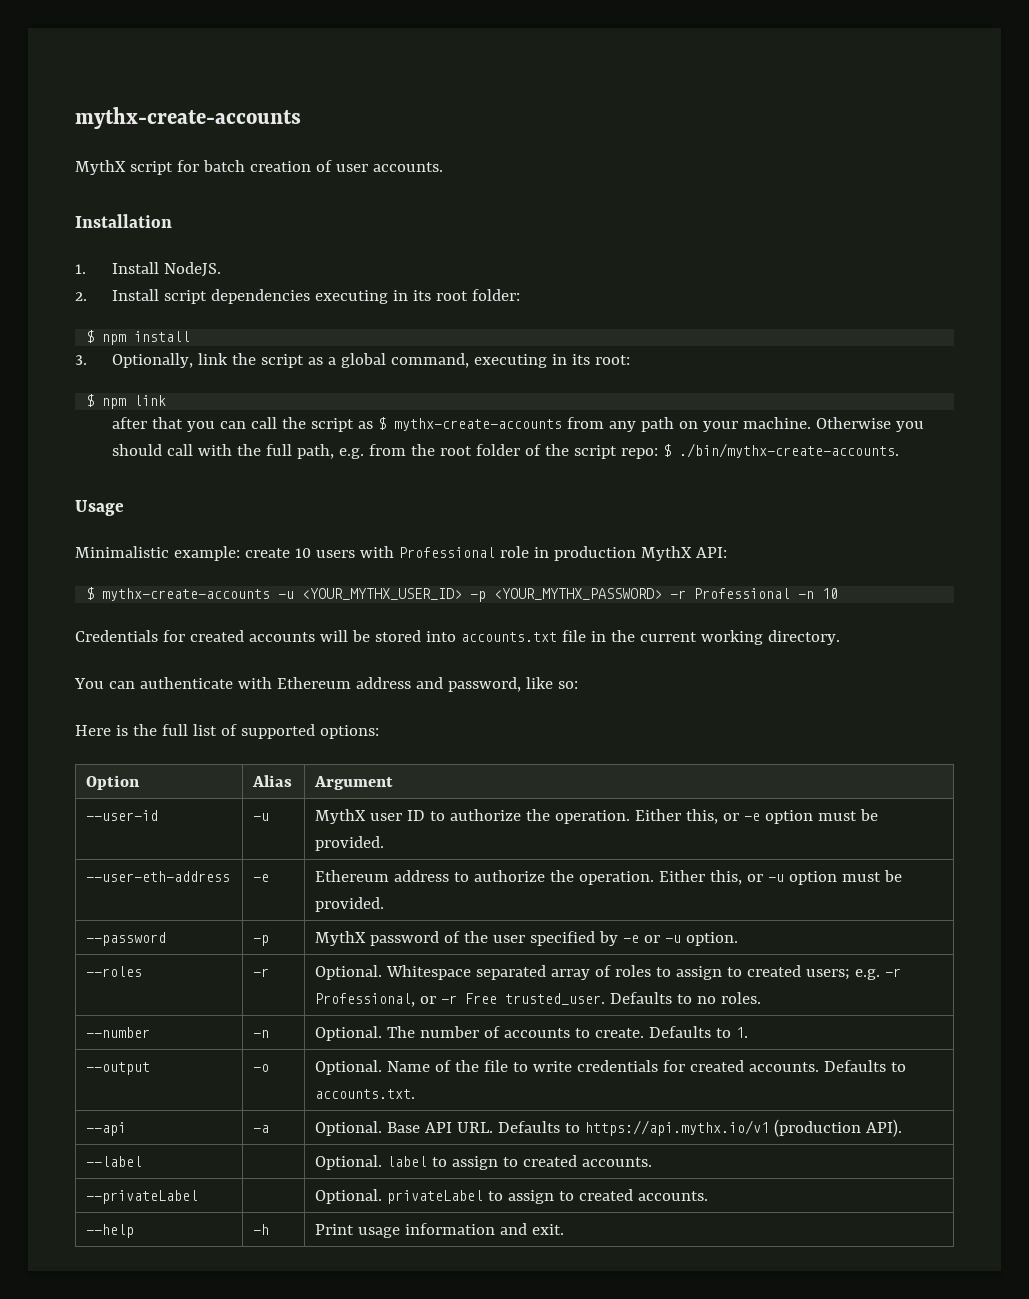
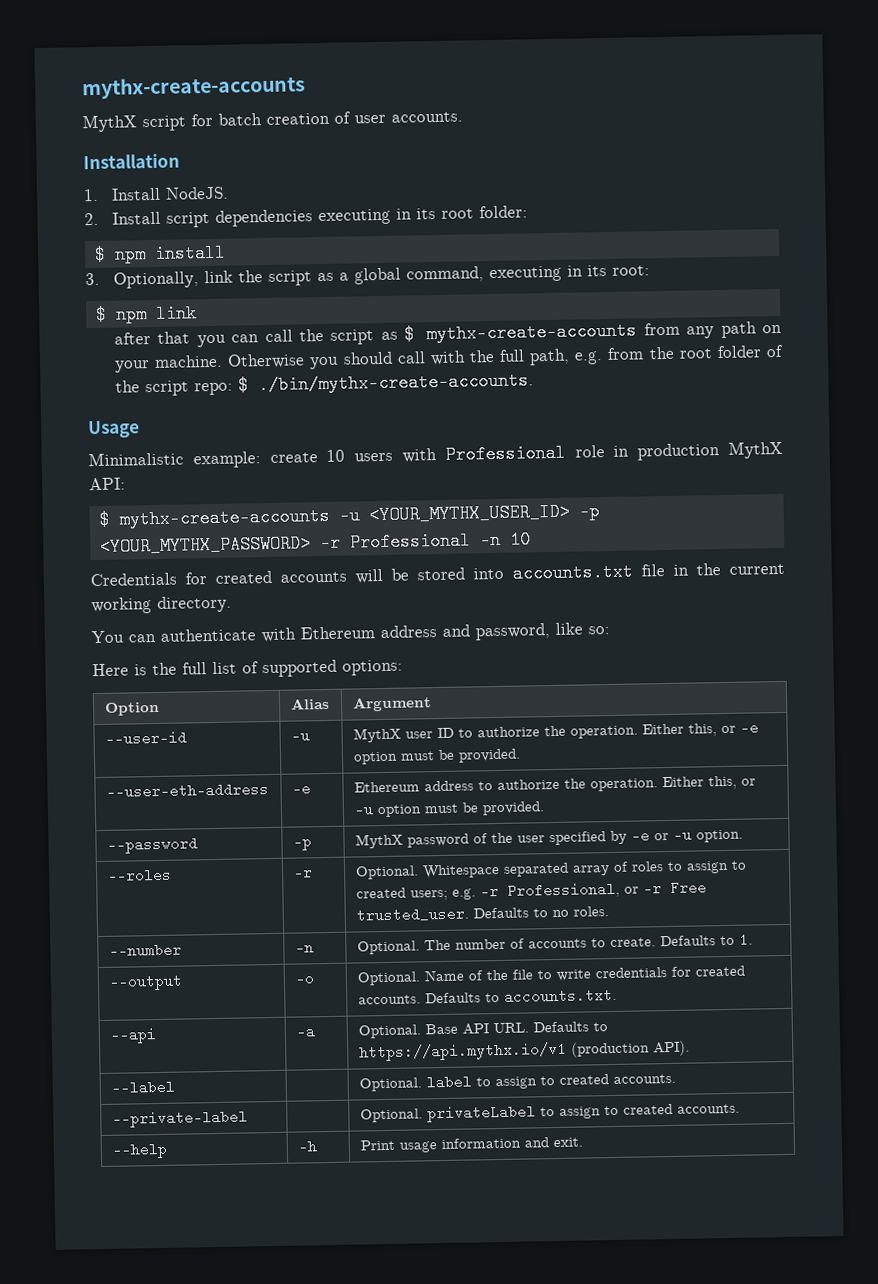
- --privateLabel | | Optional. privateLabel to assign to created accounts.
+ --private-label | | Optional. privateLabel to assign to created accounts.

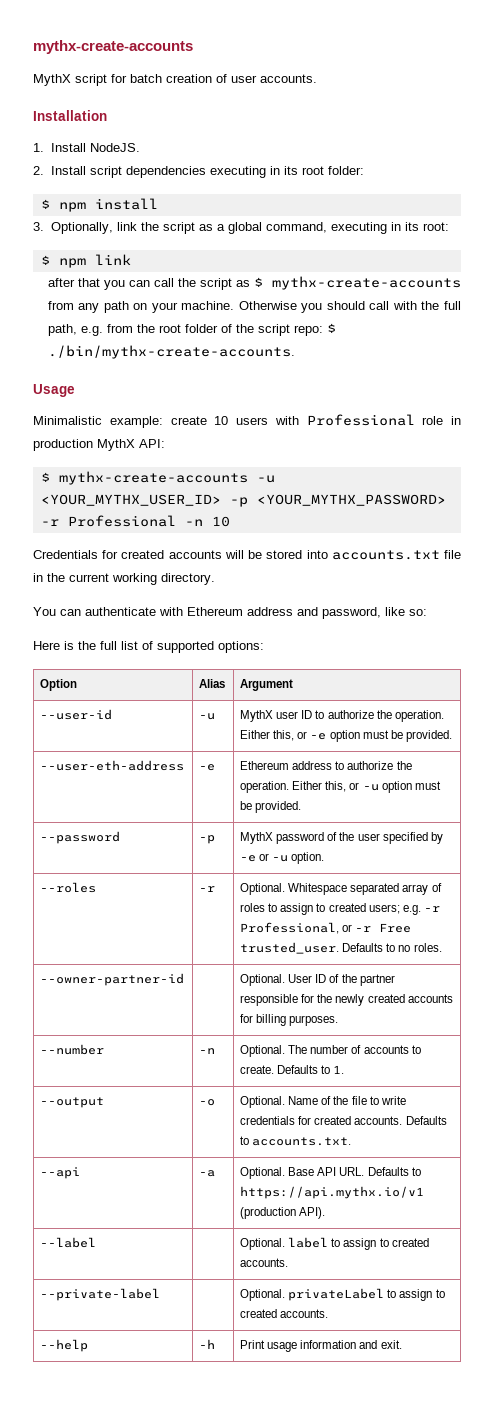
+ --owner-partner-id | | Optional. User ID of the partner responsible for the newly created accounts for billing purposes.

